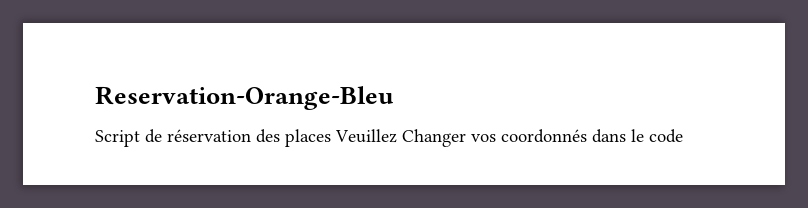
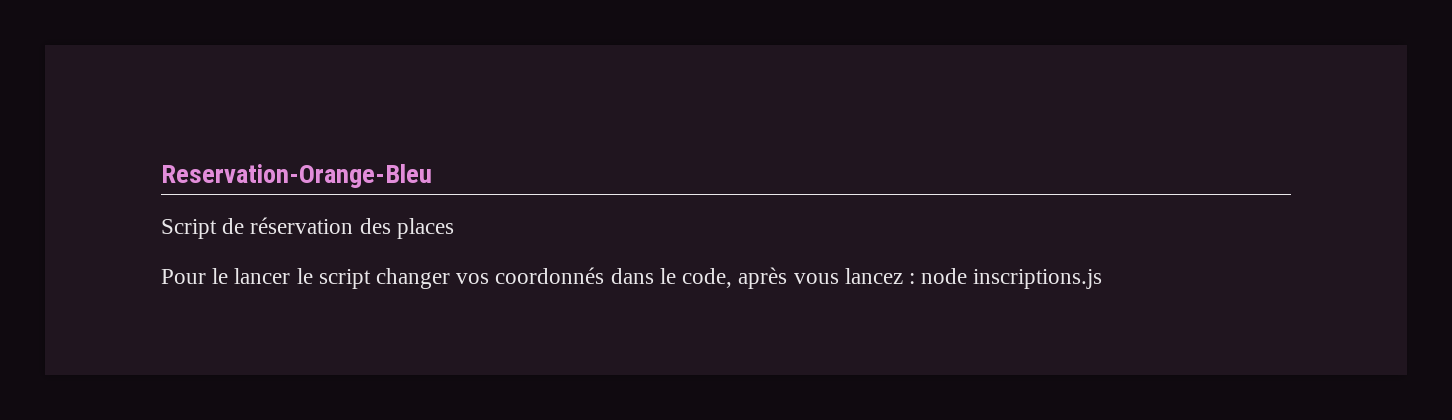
- Script de réservation des places Veuillez Changer vos coordonnés dans le code
+ Script de réservation des places
+ Pour le lancer le script changer vos coordonnés dans le code, après vous lancez : node inscriptions.js

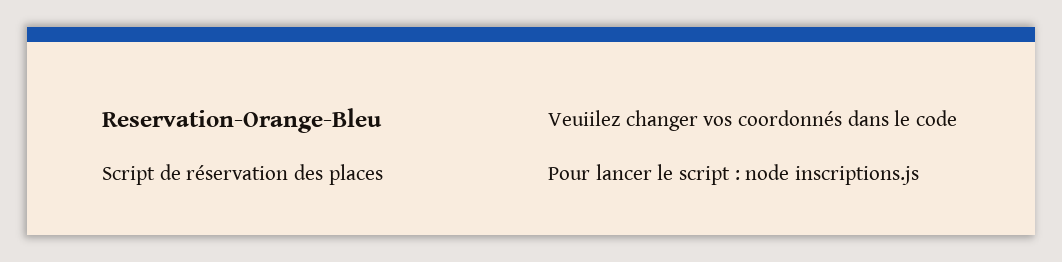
- Pour le lancer le script changer vos coordonnés dans le code, après vous lancez : node inscriptions.js
+ Veuiilez changer vos coordonnés dans le code
+ Pour lancer le script : node inscriptions.js

